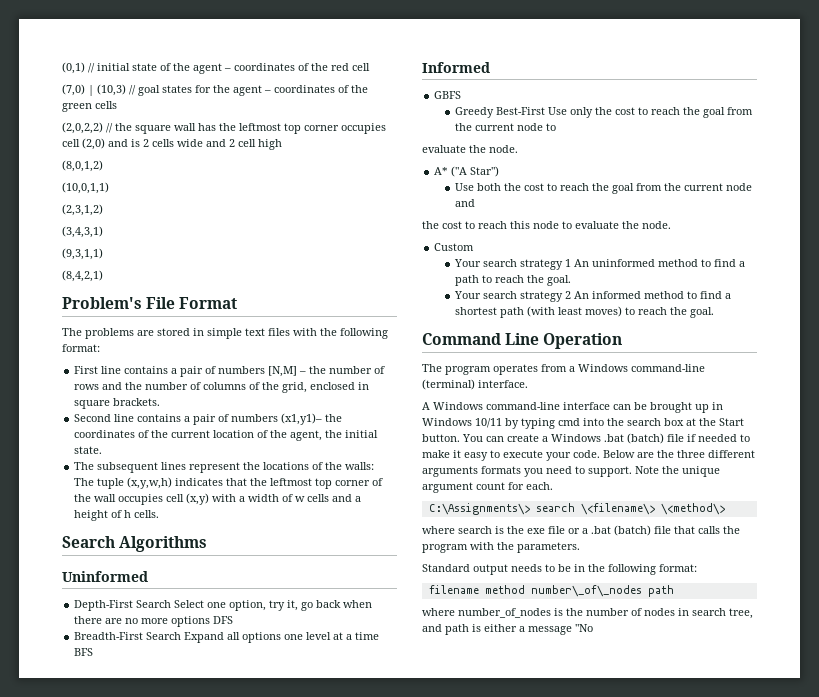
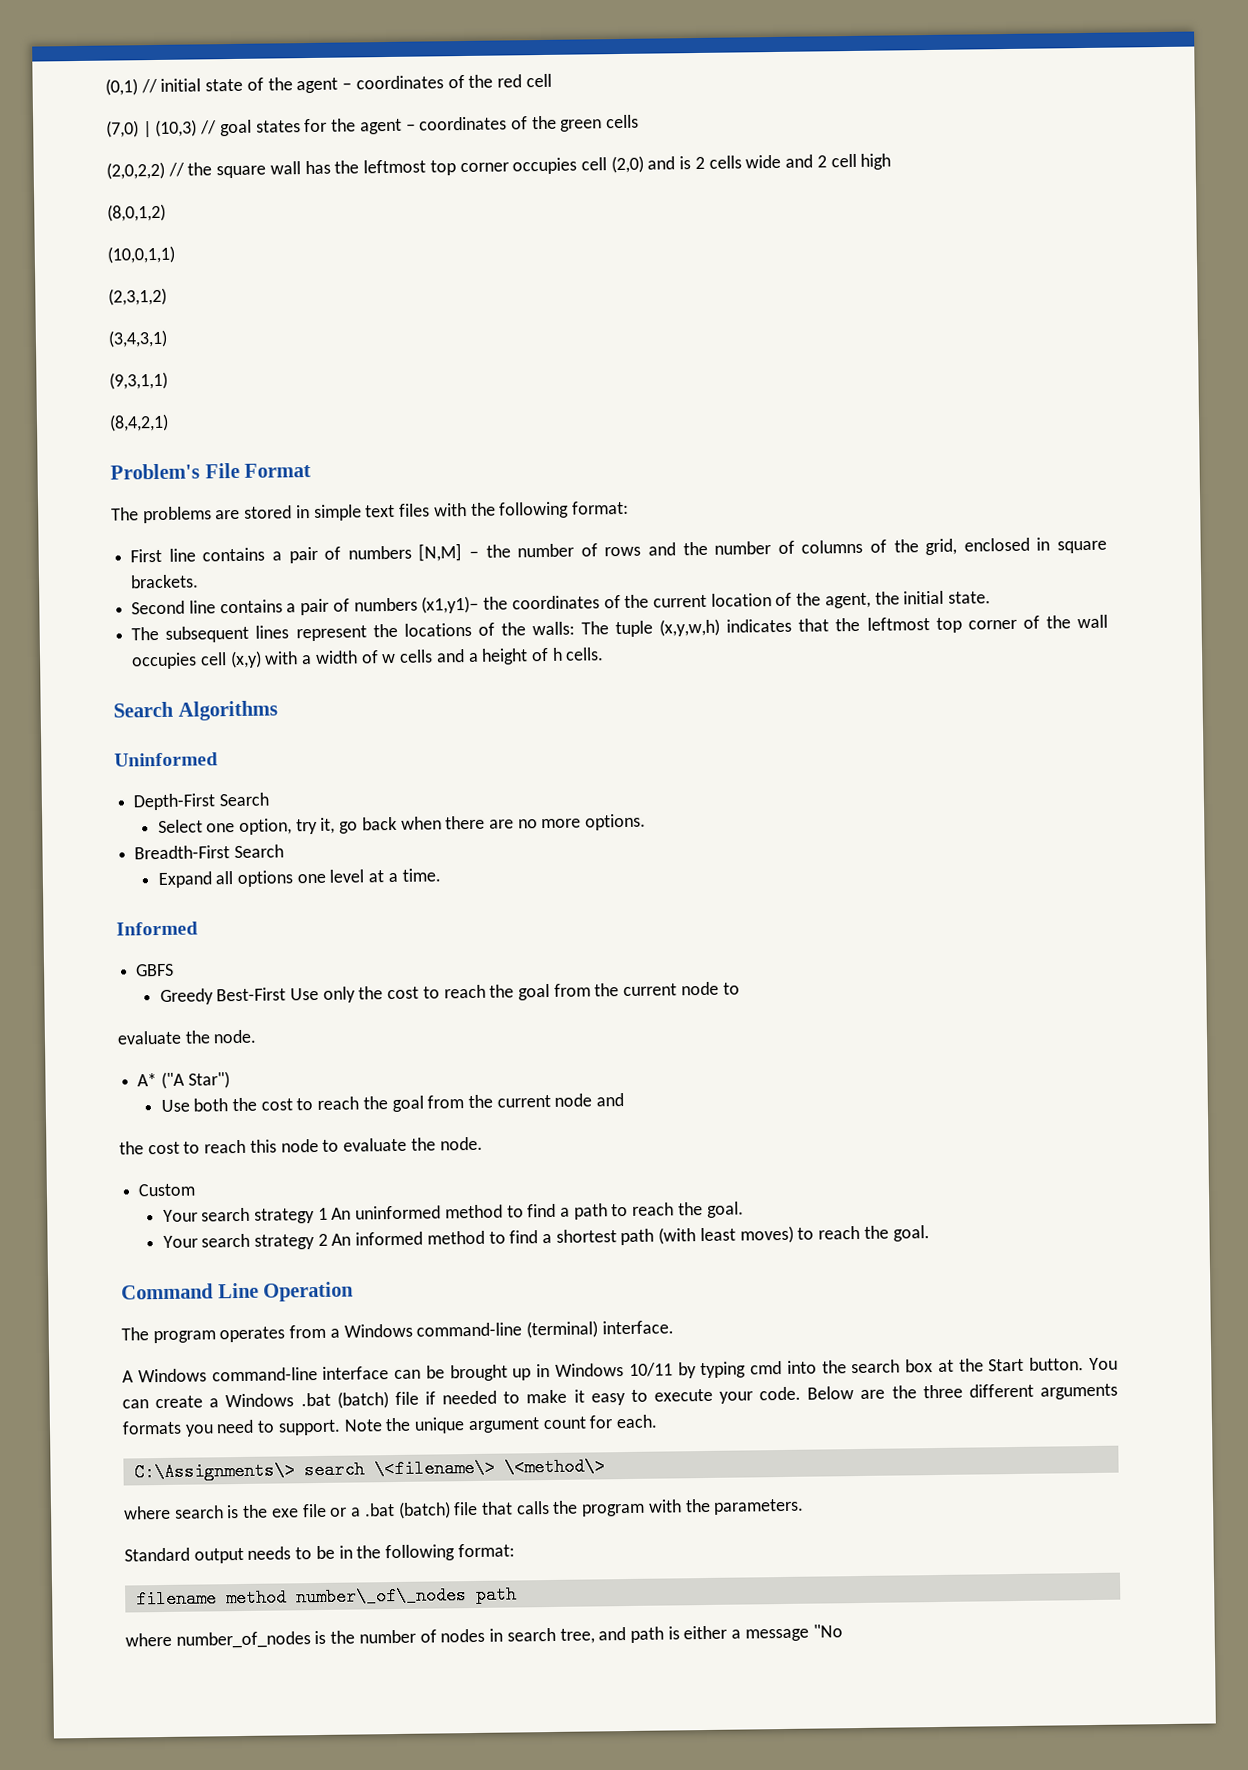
- Depth-First Search Select one option, try it, go back when there are no more options DFS
+ Depth-First Search
+ Select one option, try it, go back when there are no more options.
- Breadth-First Search Expand all options one level at a time BFS
+ Breadth-First Search
+ Expand all options one level at a time.

